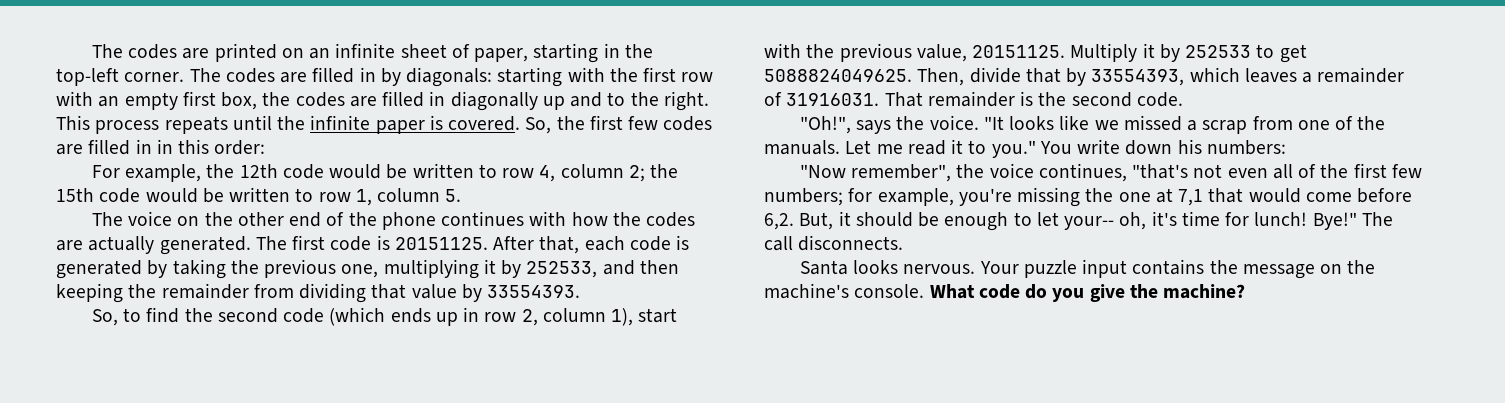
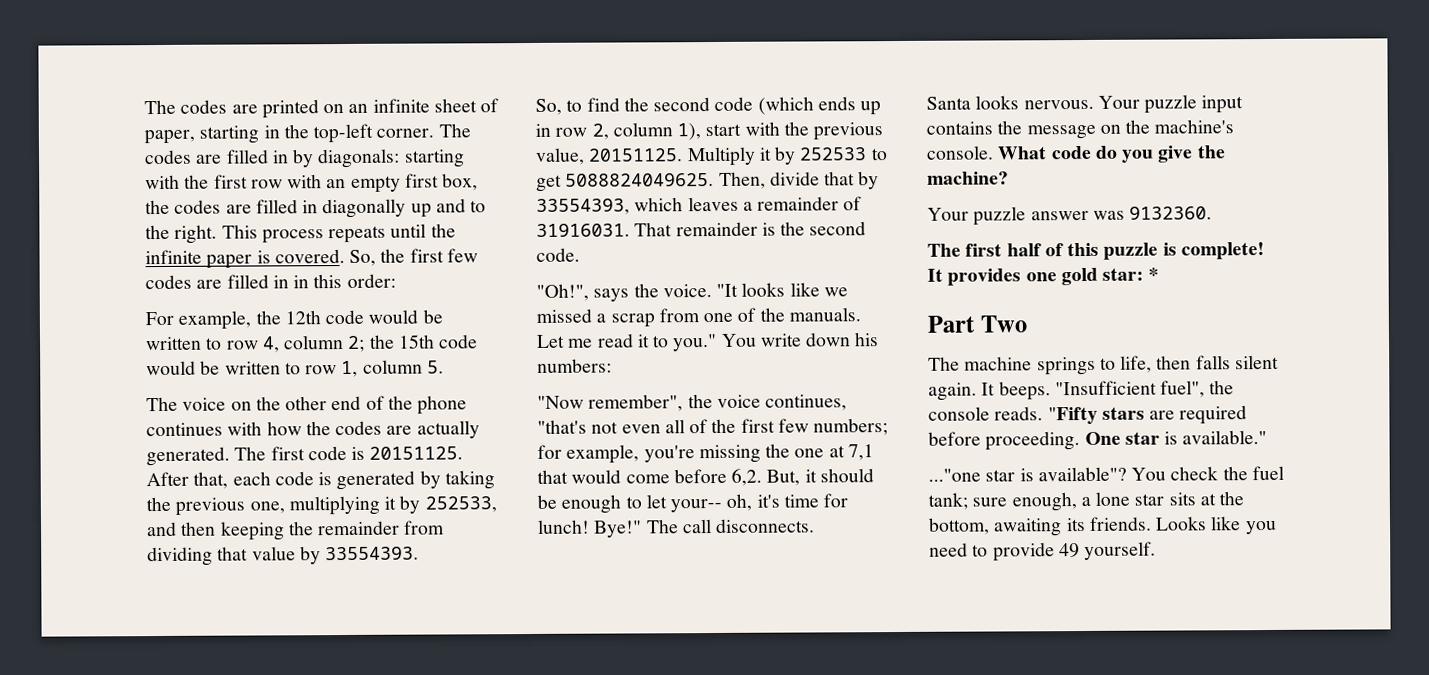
+ Your puzzle answer was 9132360.
+ The first half of this puzzle is complete! It provides one gold star: *
+ Part Two
+ The machine springs to life, then falls silent again. It beeps. "Insufficient fuel", the console reads. "Fifty stars are required before proceeding. One star is available."
+ ..."one star is available"? You check the fuel tank; sure enough, a lone star sits at the bottom, awaiting its friends. Looks like you need to provide 49 yourself.

